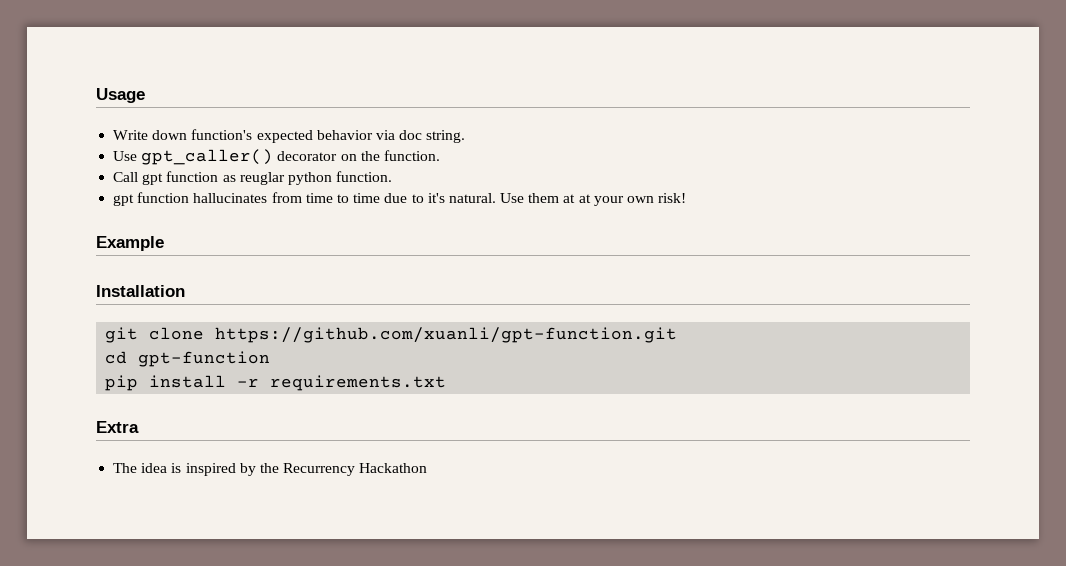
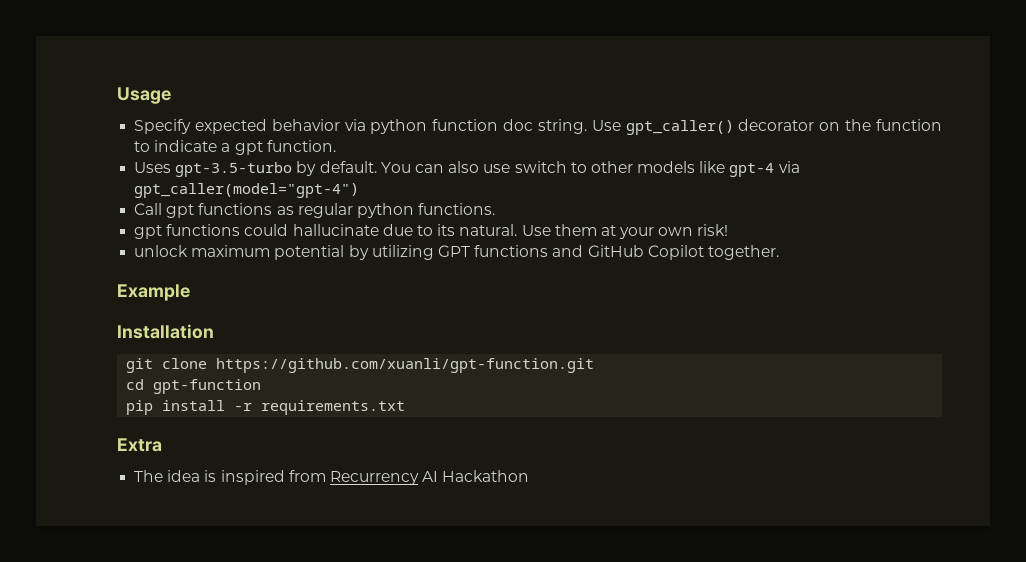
- Write down function's expected behavior via doc string.
- Use gpt_caller() decorator on the function.
- Call gpt function as reuglar python function.
- gpt function hallucinates from time to time due to it's natural.
+ Specify expected behavior via python function doc string. Use gpt_caller() decorator on the function to indicate a gpt function.
+ Uses gpt-3.5-turbo by default. You can also use switch to other models like gpt-4 via gpt_caller(model="gpt-4")
+ Call gpt functions as regular python functions.
+ gpt functions could hallucinate due to its natural.
- Use them at at your own risk!
+ Use them at your own risk!
+ unlock maximum potential by utilizing GPT functions and GitHub Copilot together.
- The idea is inspired by the Recurrency Hackathon
+ The idea is inspired from Recurrency AI Hackathon

